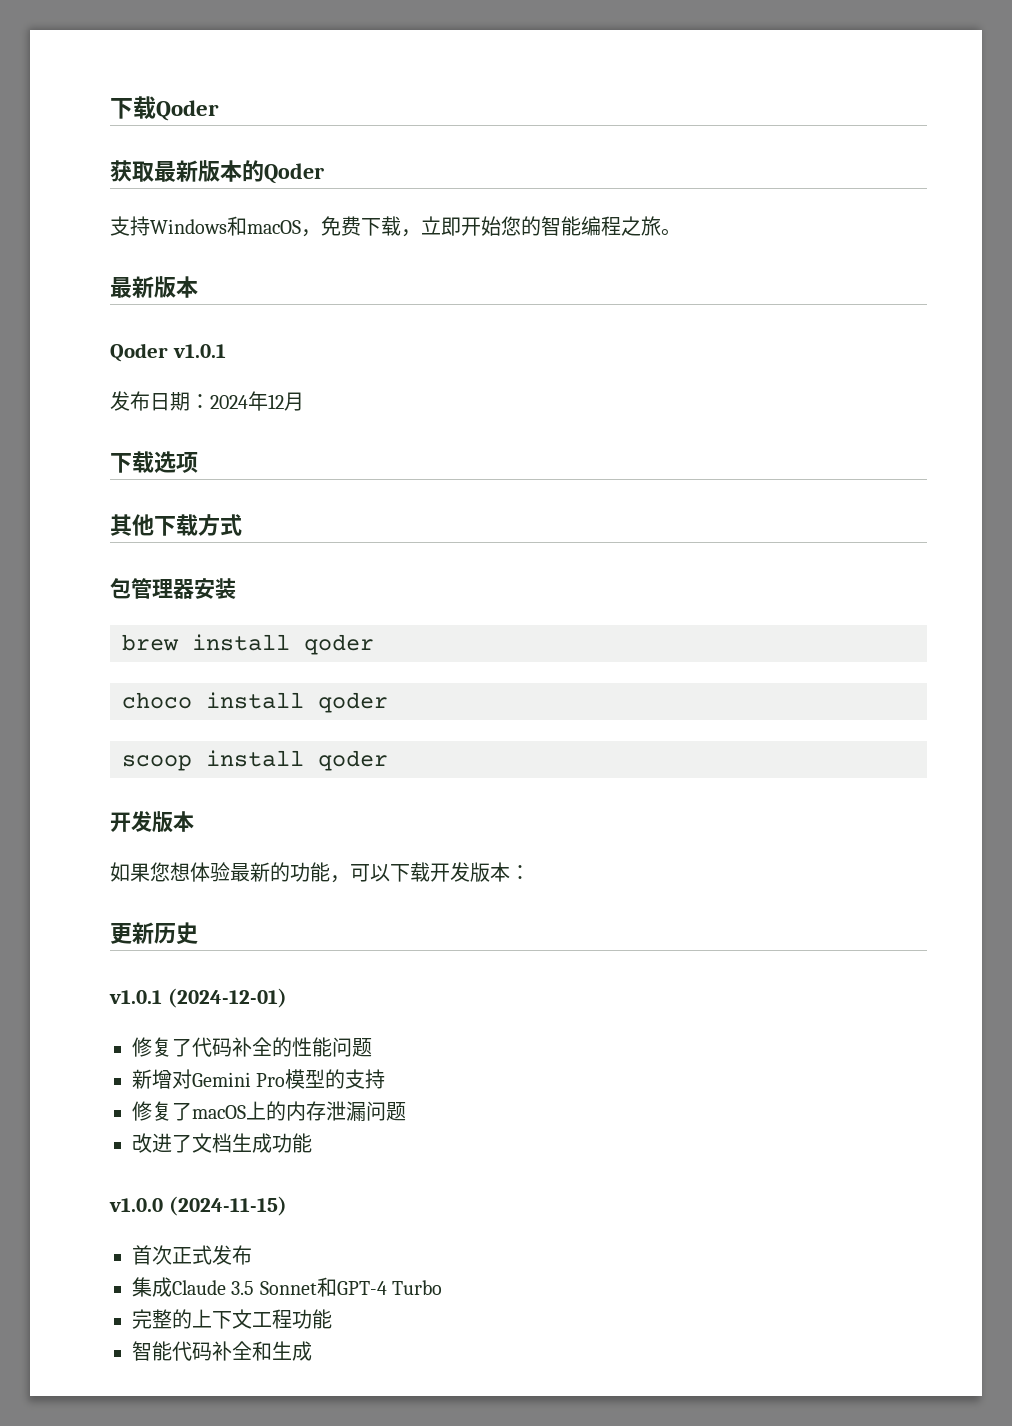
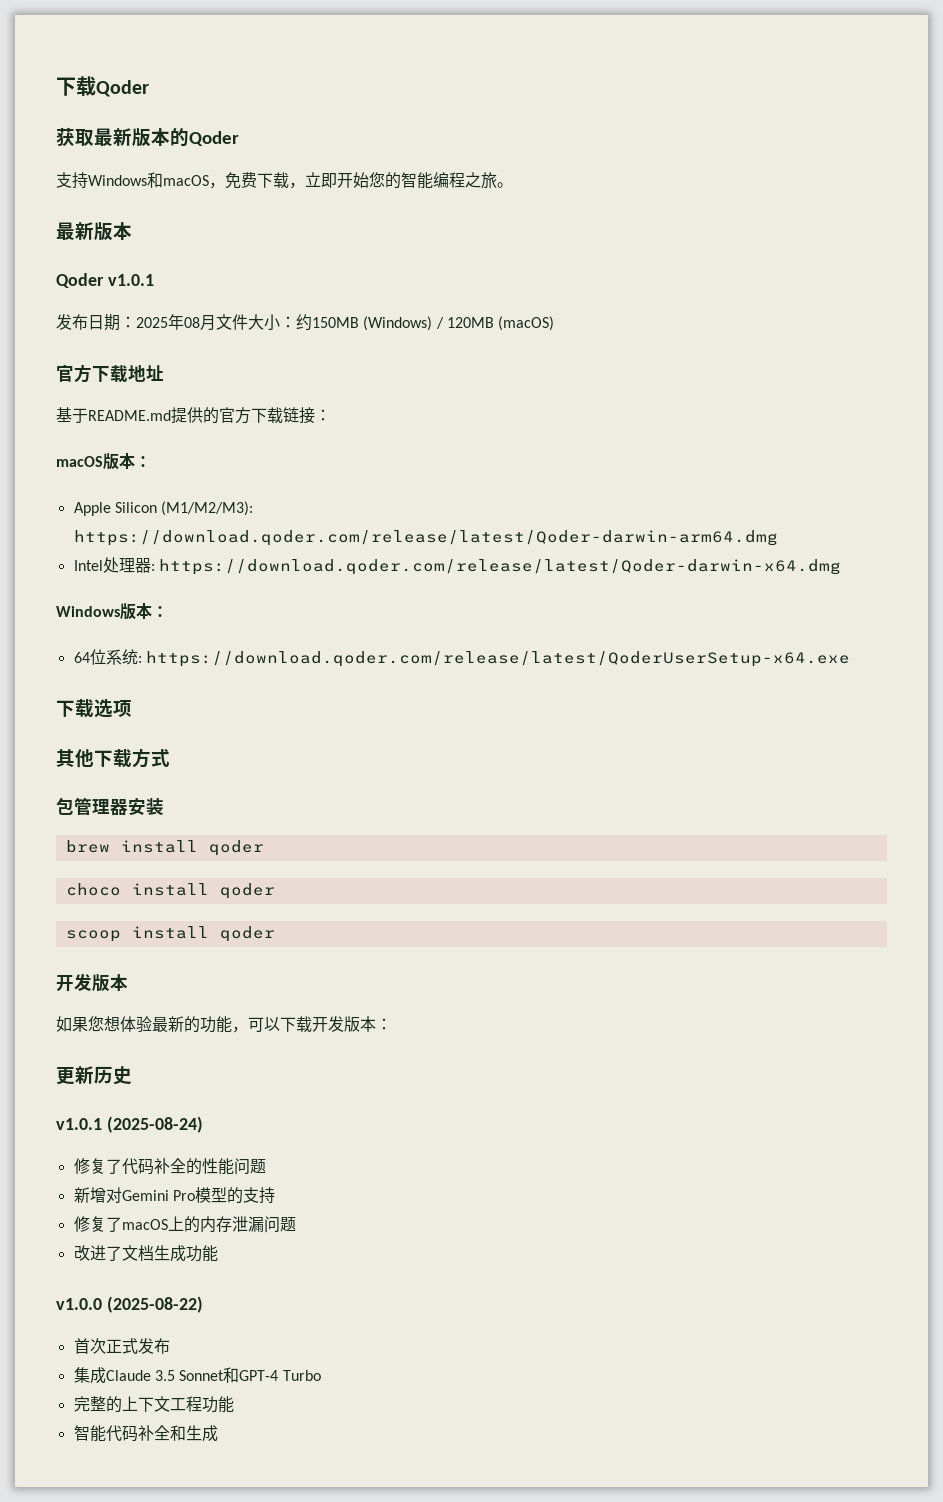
- 发布日期：2024年12月
+ 发布日期：2025年08月文件大小：约150MB (Windows) / 120MB (macOS)
+ 官方下载地址
+ 基于README.md提供的官方下载链接：
+ macOS版本：
+ Apple Silicon (M1/M2/M3): https://download.qoder.com/release/latest/Qoder-darwin-arm64.dmg
+ Intel处理器: https://download.qoder.com/release/latest/Qoder-darwin-x64.dmg
+ Windows版本：
+ 64位系统: https://download.qoder.com/release/latest/QoderUserSetup-x64.exe
- v1.0.1 (2024-12-01)
+ v1.0.1 (2025-08-24)
- v1.0.0 (2024-11-15)
+ v1.0.0 (2025-08-22)

